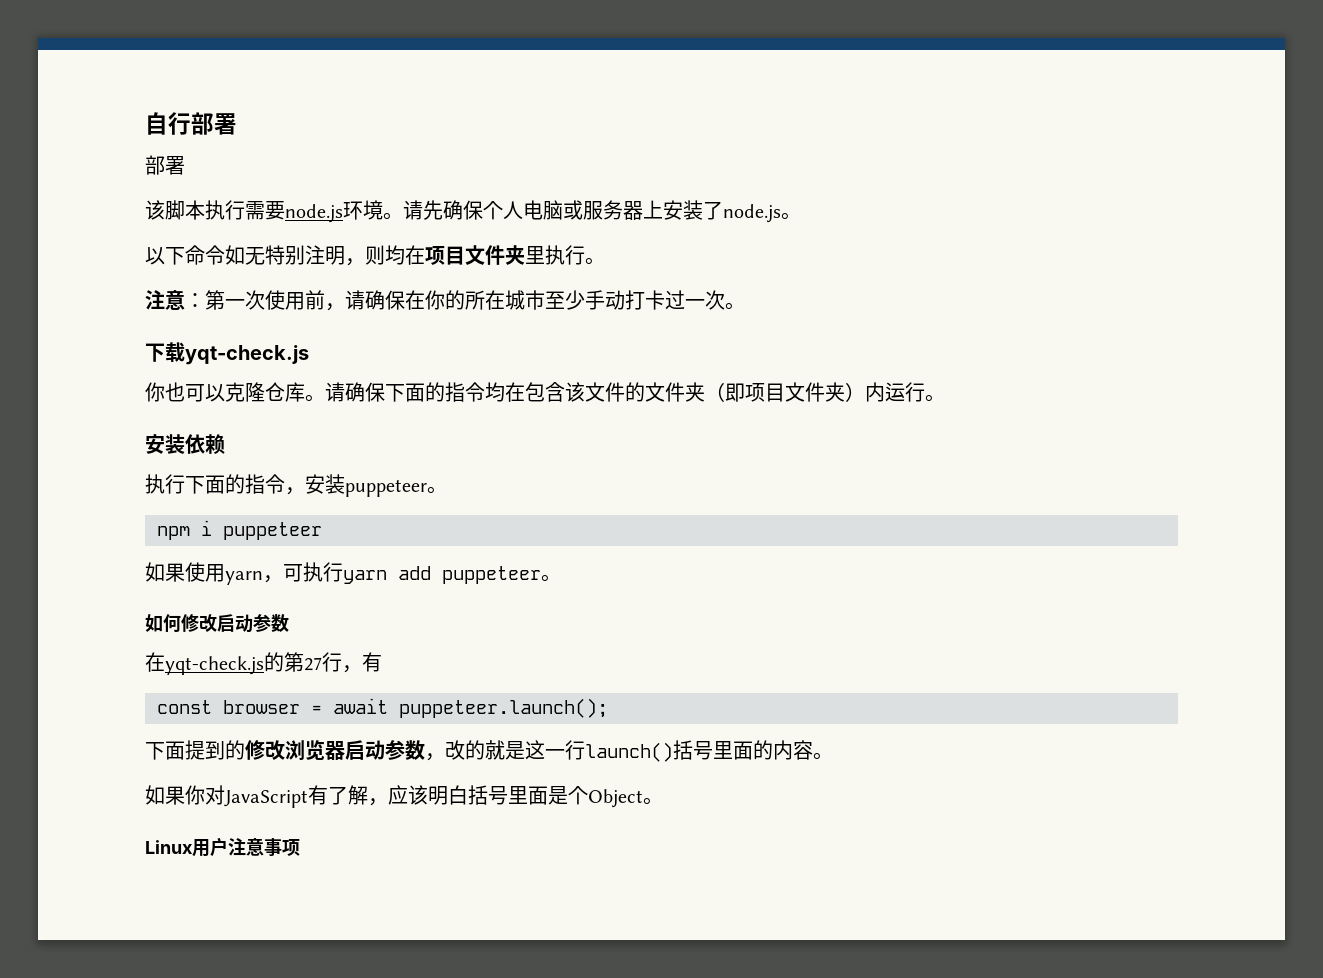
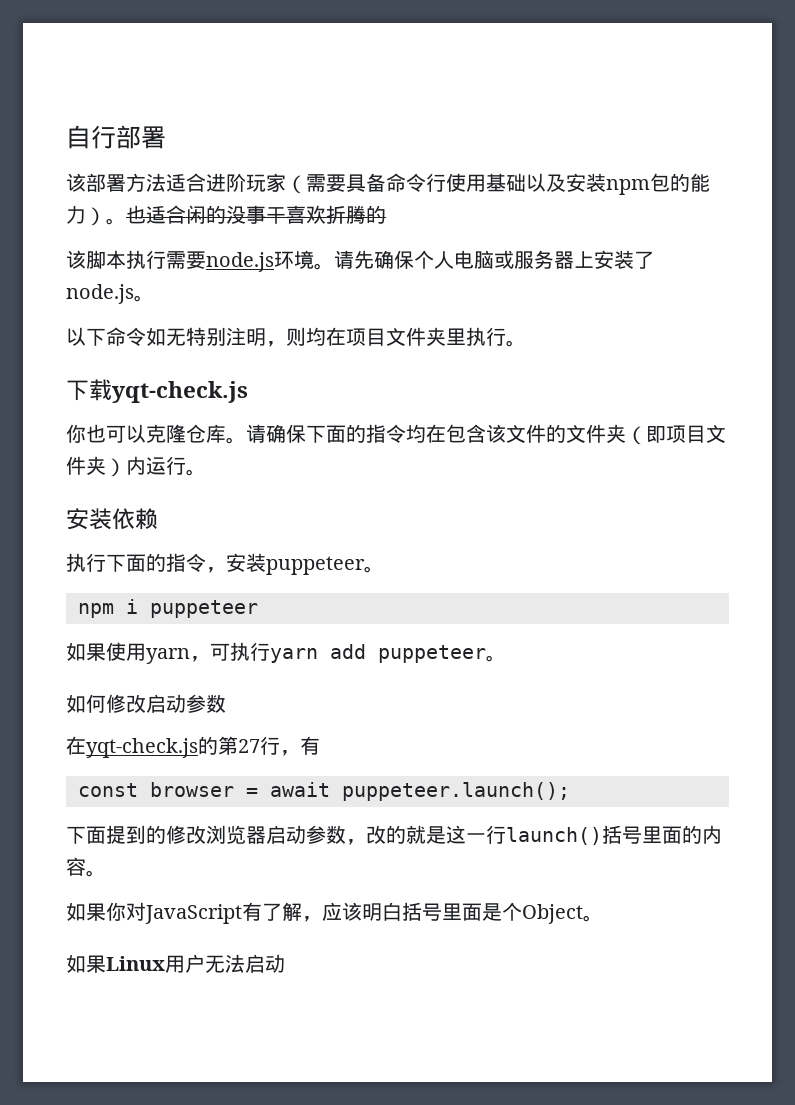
  自行部署
- 部署
+ 该部署方法适合进阶玩家（需要具备命令行使用基础以及安装npm包的能力）。也适合闲的没事干喜欢折腾的
- 注意：第一次使用前，请确保在你的所在城市至少手动打卡过一次。
- Linux用户注意事项
+ 如果Linux用户无法启动

